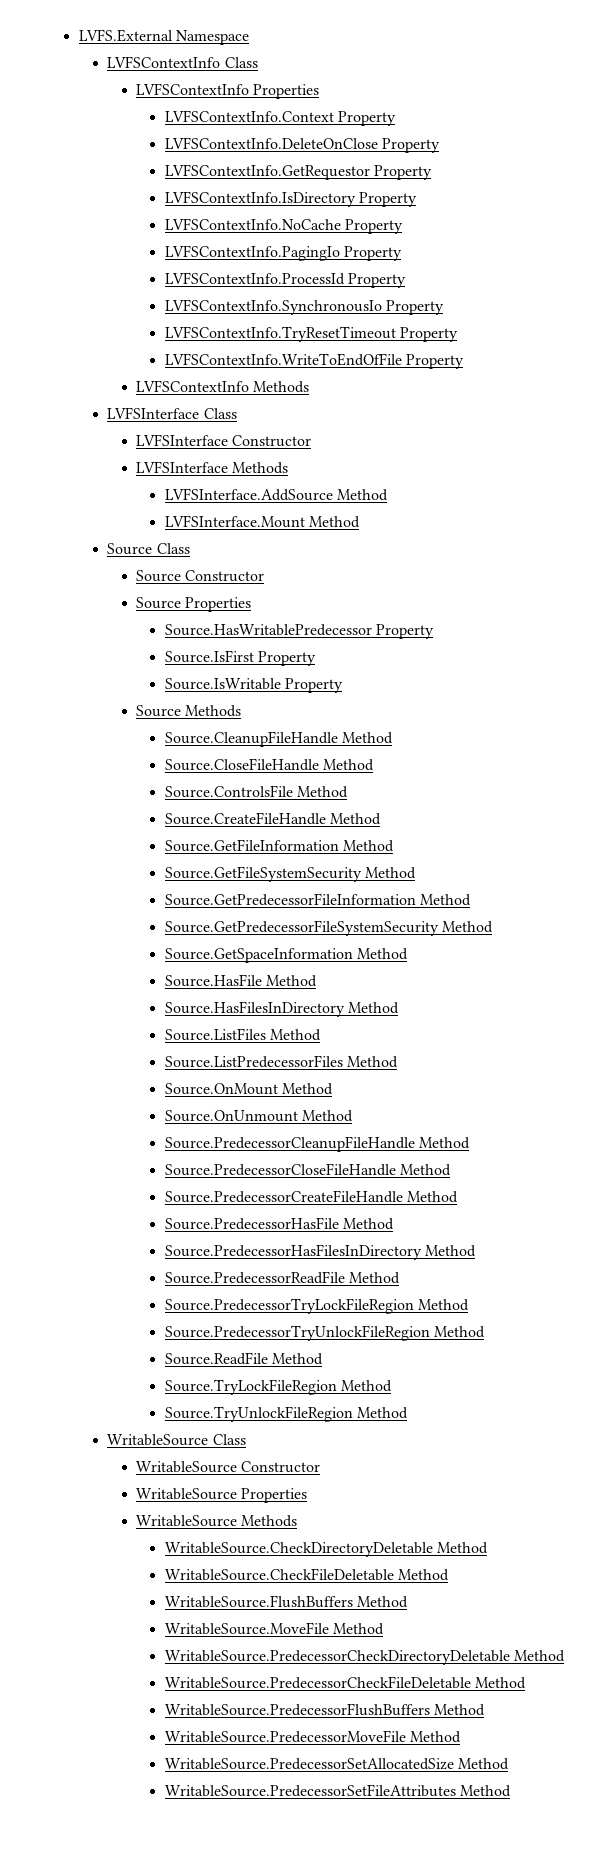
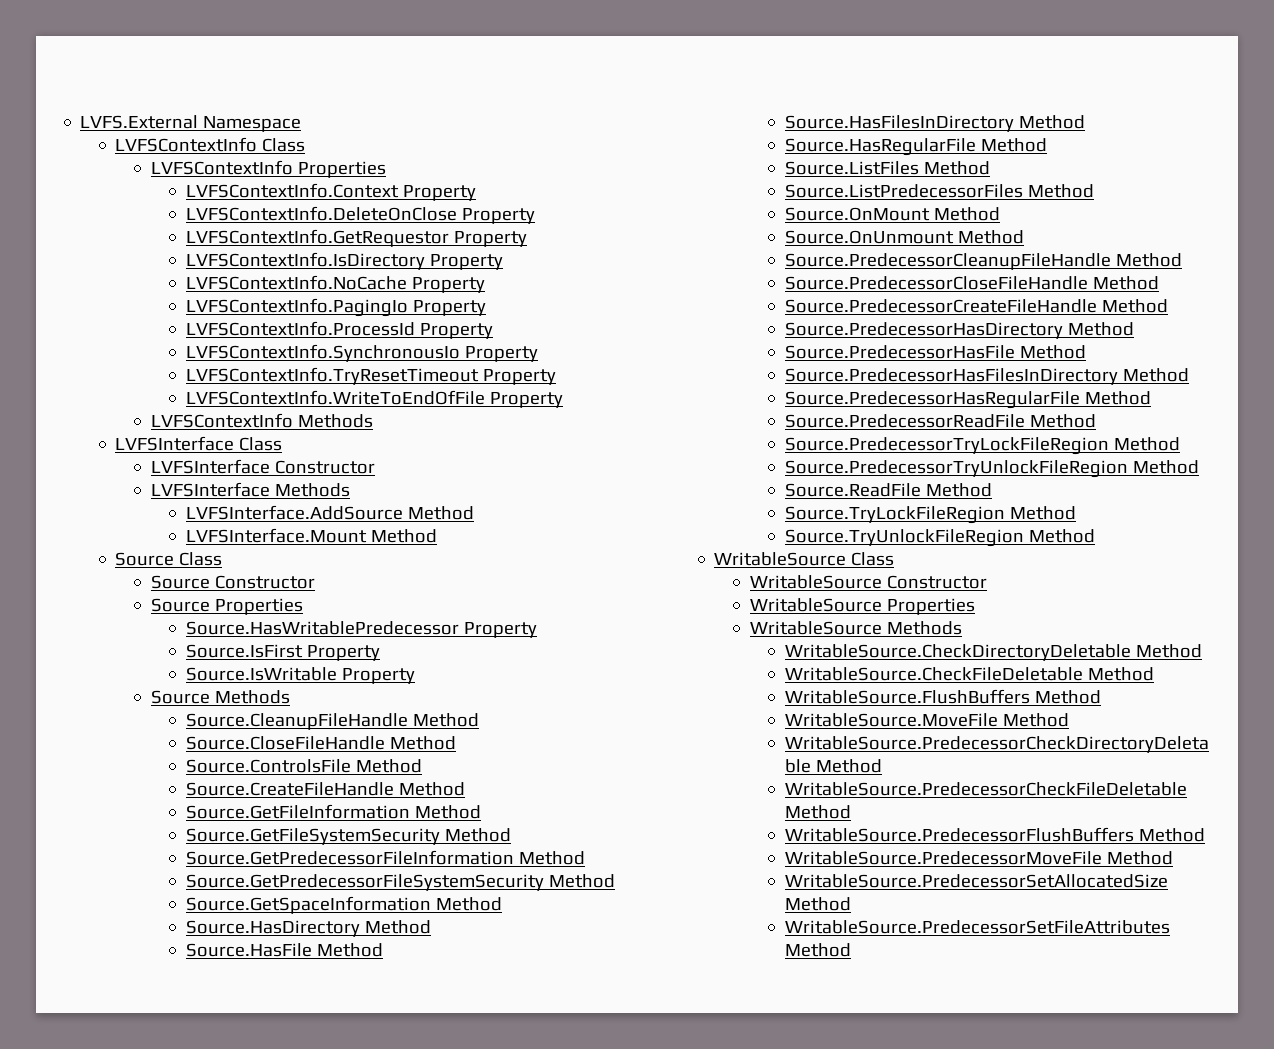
+ Source.HasDirectory Method
+ Source.HasRegularFile Method
+ Source.PredecessorHasDirectory Method
+ Source.PredecessorHasRegularFile Method

